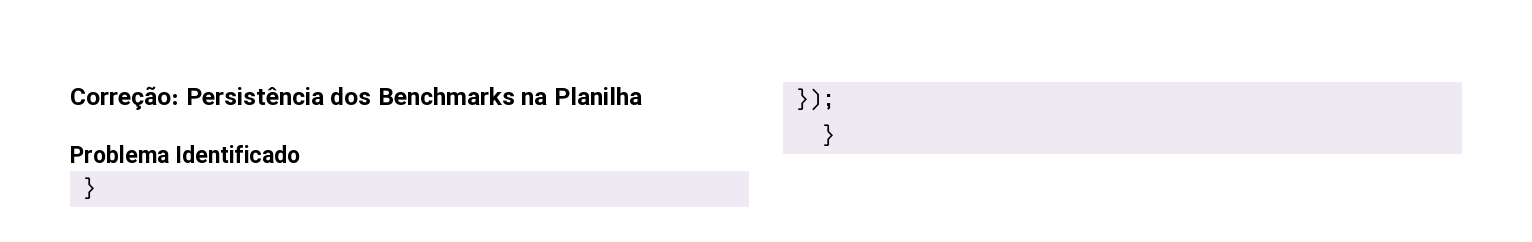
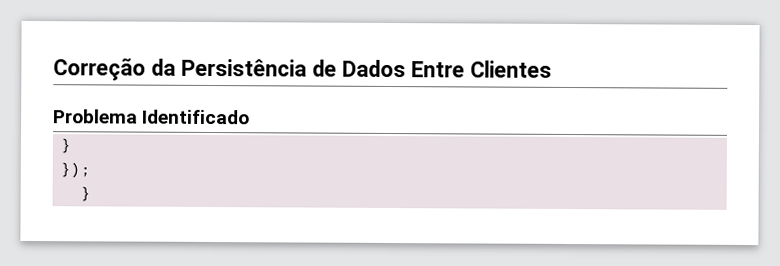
- Correção: Persistência dos Benchmarks na Planilha
+ Correção da Persistência de Dados Entre Clientes

